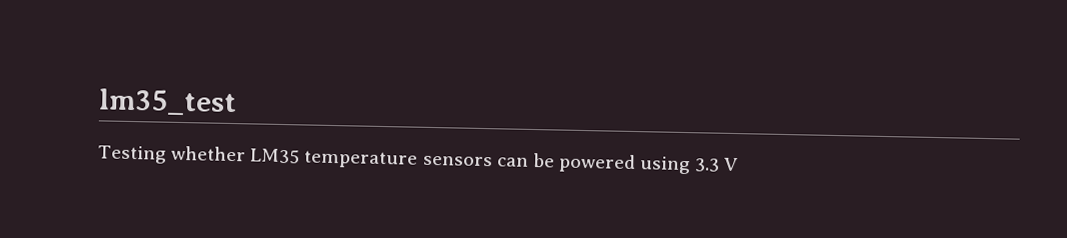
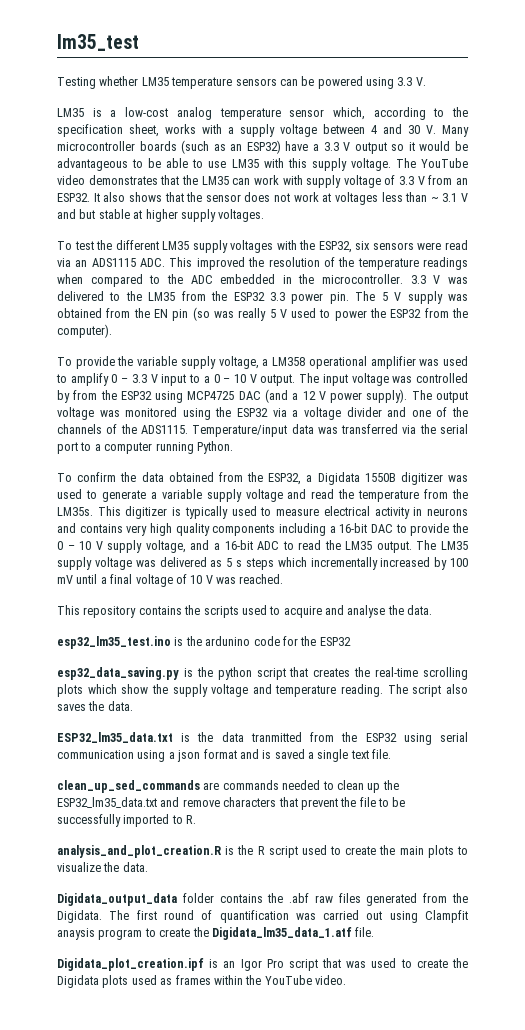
- Testing whether LM35 temperature sensors can be powered using 3.3 V
+ Testing whether LM35 temperature sensors can be powered using 3.3 V.
+ LM35 is a low-cost analog temperature sensor which, according to the specification sheet, works with a supply voltage between 4 and 30 V. Many microcontroller boards (such as an ESP32) have a 3.3 V output so it would be advantageous to be able to use LM35 with this supply voltage. The YouTube video demonstrates that the LM35 can work with supply voltage of 3.3 V from an ESP32. It also shows that the sensor does not work at voltages less than ~ 3.1 V and but stable at higher supply voltages.
+ To test the different LM35 supply voltages with the ESP32, six sensors were read via an ADS1115 ADC. This improved the resolution of the temperature readings when compared to the ADC embedded in the microcontroller. 3.3 V was delivered to the LM35 from the ESP32 3.3 power pin. The 5 V supply was obtained from the EN pin (so was really 5 V used to power the ESP32 from the computer).
+ To provide the variable supply voltage, a LM358 operational amplifier was used to amplify 0 – 3.3 V input to a 0 – 10 V output. The input voltage was controlled by from the ESP32 using MCP4725 DAC (and a 12 V power supply). The output voltage was monitored using the ESP32 via a voltage divider and one of the channels of the ADS1115. Temperature/input data was transferred via the serial port to a computer running Python.
+ To confirm the data obtained from the ESP32, a Digidata 1550B digitizer was used to generate a variable supply voltage and read the temperature from the LM35s. This digitizer is typically used to measure electrical activity in neurons and contains very high quality components including a 16-bit DAC to provide the 0 – 10 V supply voltage, and a 16-bit ADC to read the LM35 output. The LM35 supply voltage was delivered as 5 s steps which incrementally increased by 100 mV until a final voltage of 10 V was reached.
+ This repository contains the scripts used to acquire and analyse the data.
+ esp32_lm35_test.ino is the ardunino code for the ESP32
+ esp32_data_saving.py is the python script that creates the real-time scrolling plots which show the supply voltage and temperature reading. The script also saves the data.
+ ESP32_lm35_data.txt is the data tranmitted from the ESP32 using serial communication using a json format and is saved a single text file.
+ clean_up_sed_commands are commands needed to clean up the ESP32_lm35_data.txt and remove characters that prevent the file to be successfully imported to R.
+ analysis_and_plot_creation.R is the R script used to create the main plots to visualize the data.
+ Digidata_output_data folder contains the .abf raw files generated from the Digidata. The first round of quantification was carried out using Clampfit anaysis program to create the Digidata_lm35_data_1.atf file.
+ Digidata_plot_creation.ipf is an Igor Pro script that was used to create the Digidata plots used as frames within the YouTube video.

